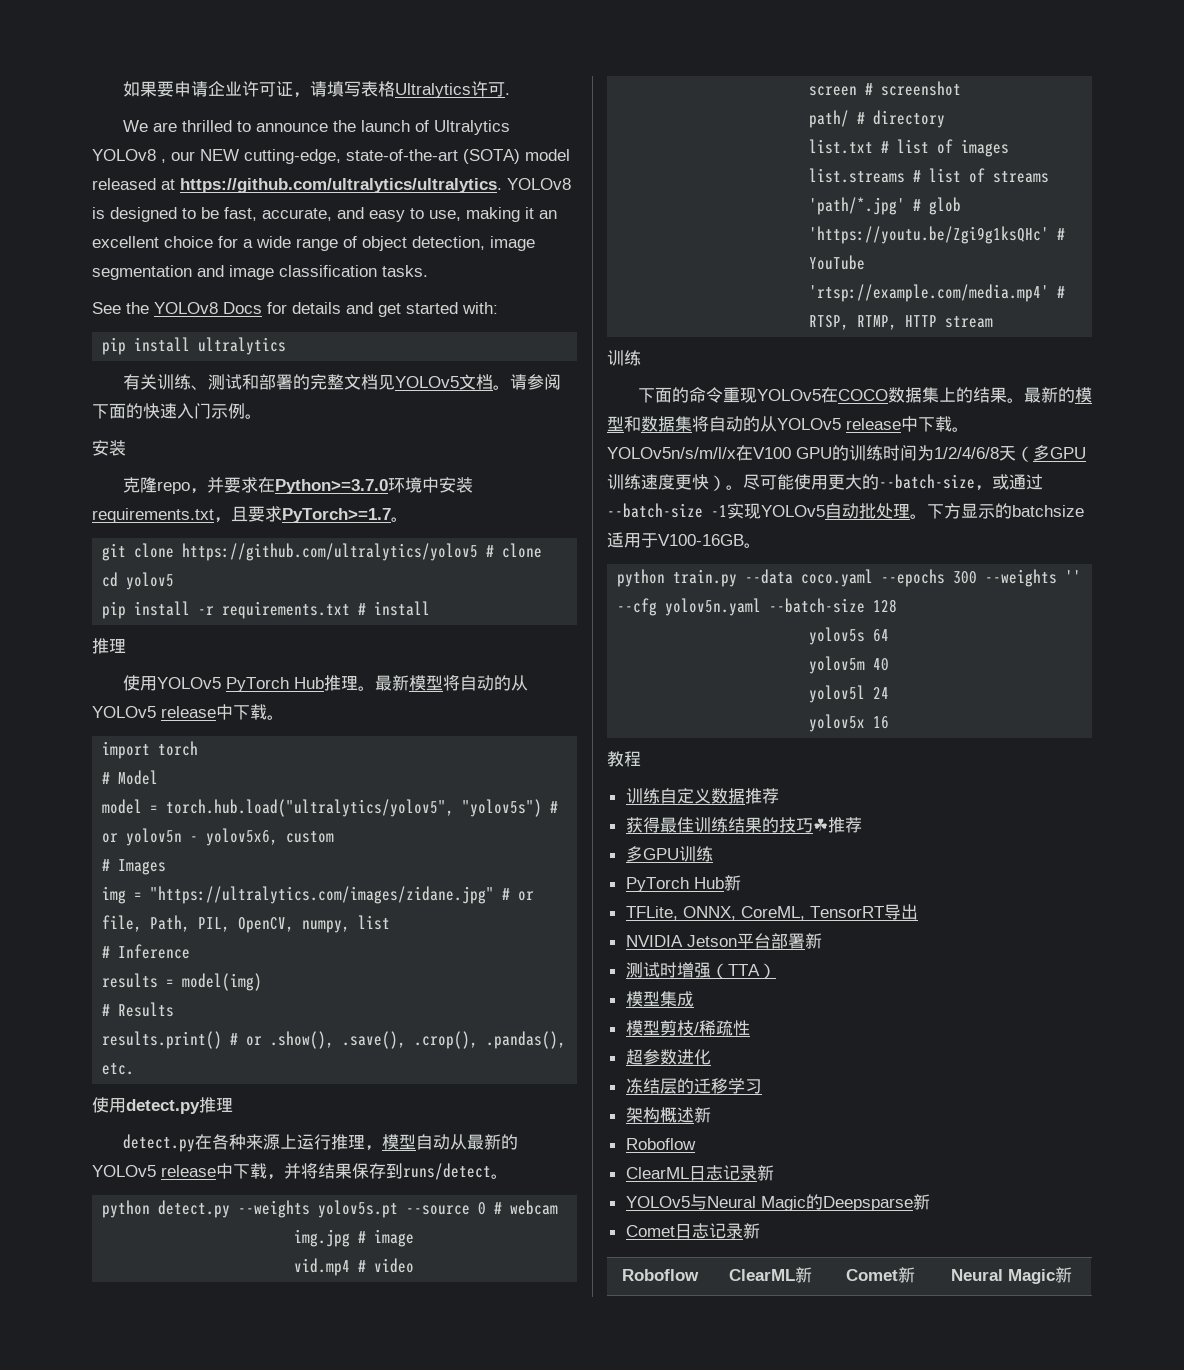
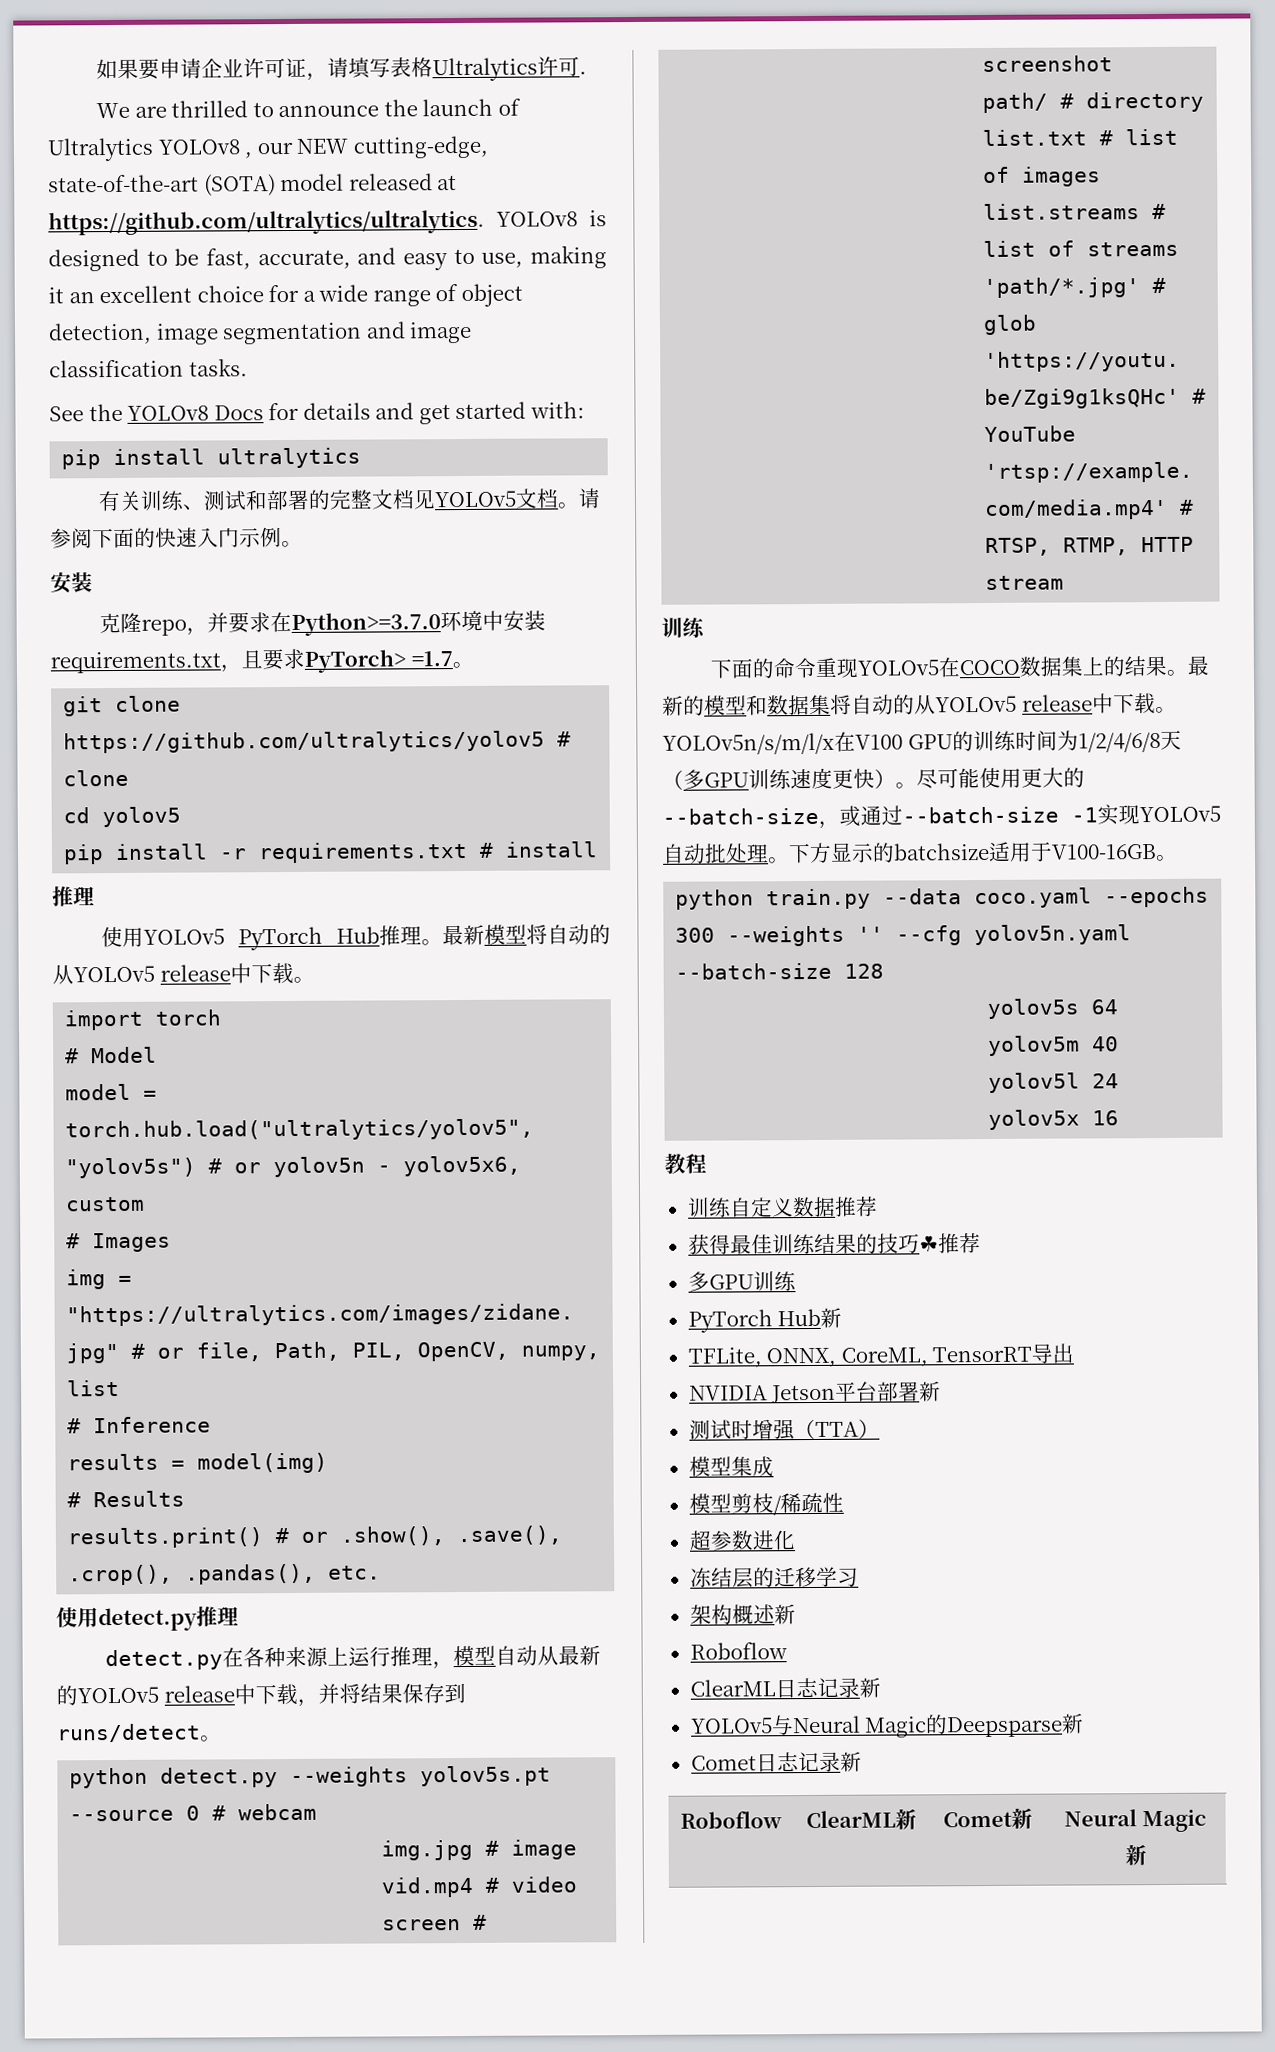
- 克隆repo，并要求在Python>=3.7.0环境中安装requirements.txt，且要求PyTorch>=1.7。
+ 克隆repo，并要求在Python>=3.7.0环境中安装requirements.txt，且要求PyTorch> =1.7。

